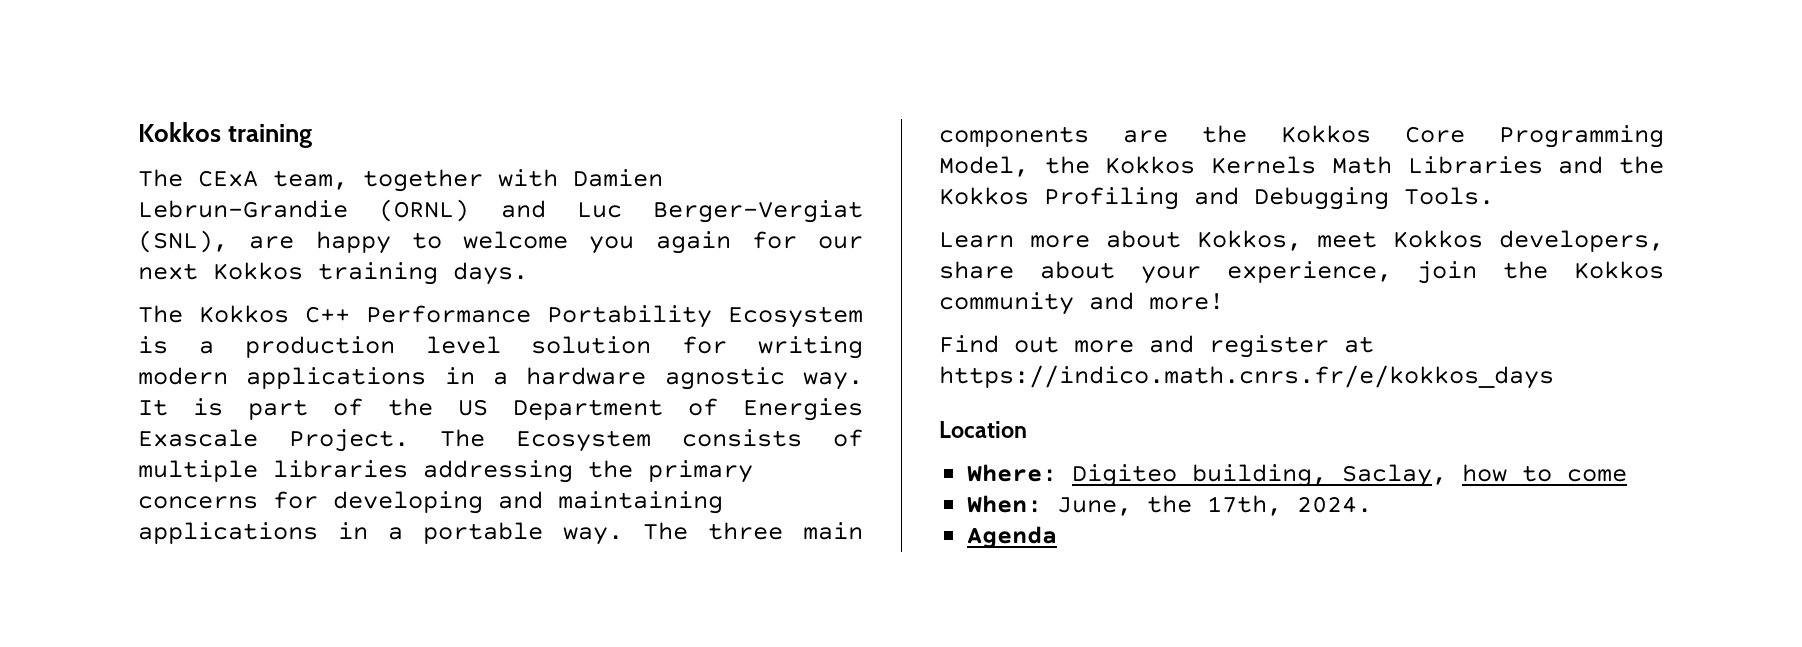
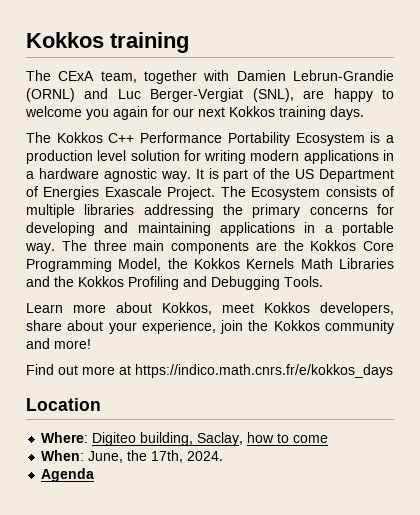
- Find out more and register at https://indico.math.cnrs.fr/e/kokkos_days
+ Find out more at https://indico.math.cnrs.fr/e/kokkos_days

